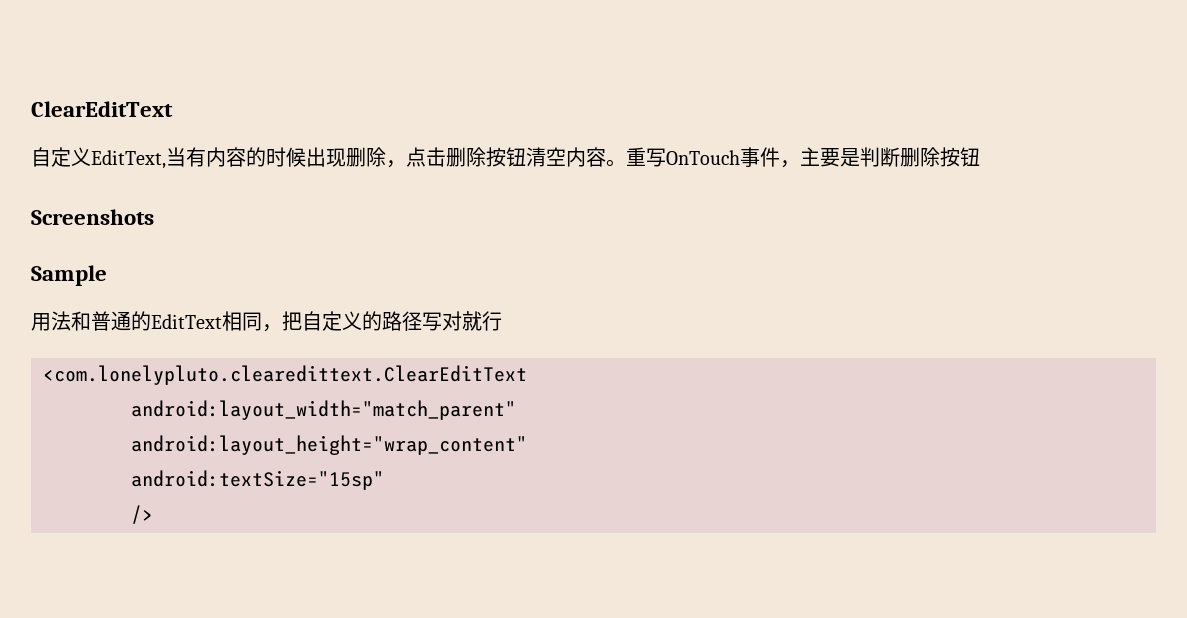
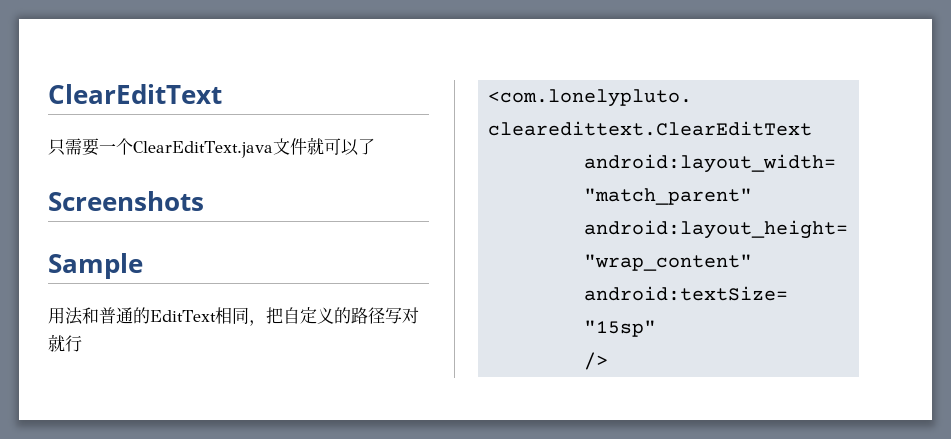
- 自定义EditText,当有内容的时候出现删除，点击删除按钮清空内容。重写OnTouch事件，主要是判断删除按钮
+ 只需要一个ClearEditText.java文件就可以了

